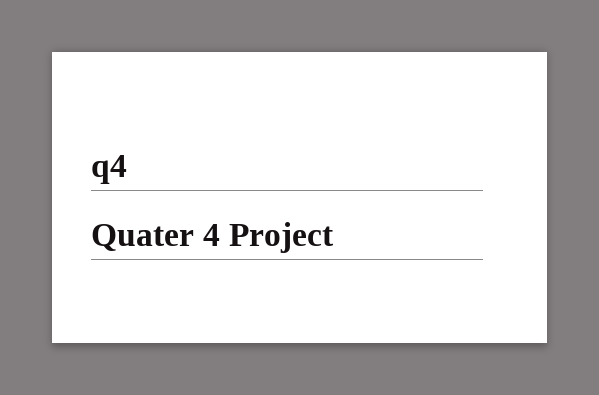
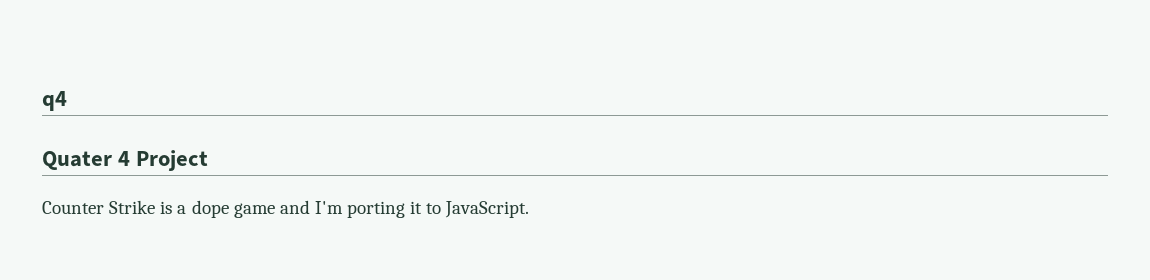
+ Counter Strike is a dope game and I'm porting it to JavaScript.

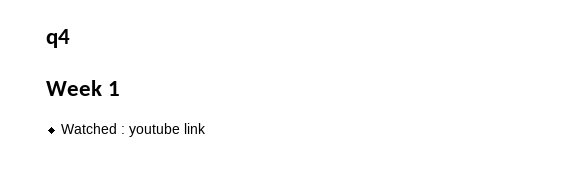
- Quater 4 Project
- Counter Strike is a dope game and I'm porting it to JavaScript.
+ Week 1
+ Watched : youtube link

